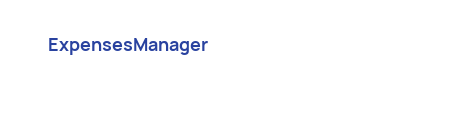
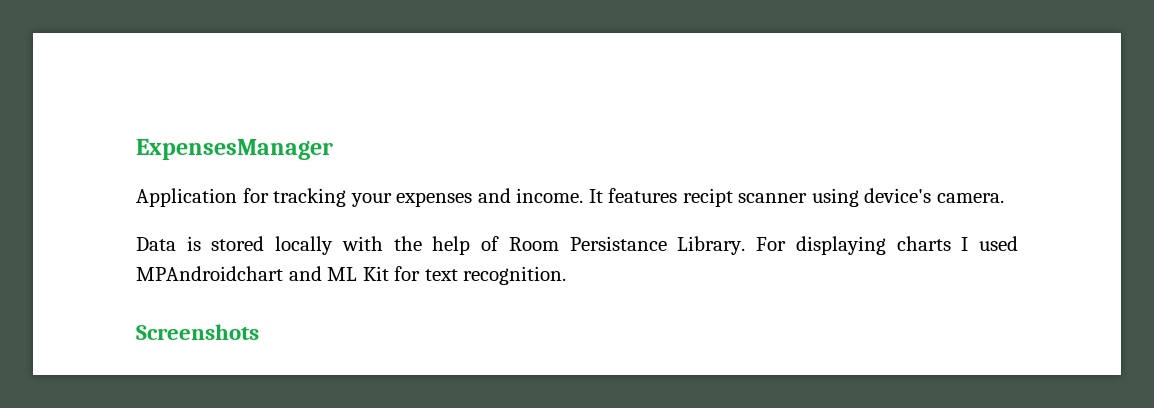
+ Application for tracking your expenses and income. It features recipt scanner using device's camera.
+ Data is stored locally with the help of Room Persistance Library. For displaying charts I used MPAndroidchart and ML Kit for text recognition.
+ Screenshots

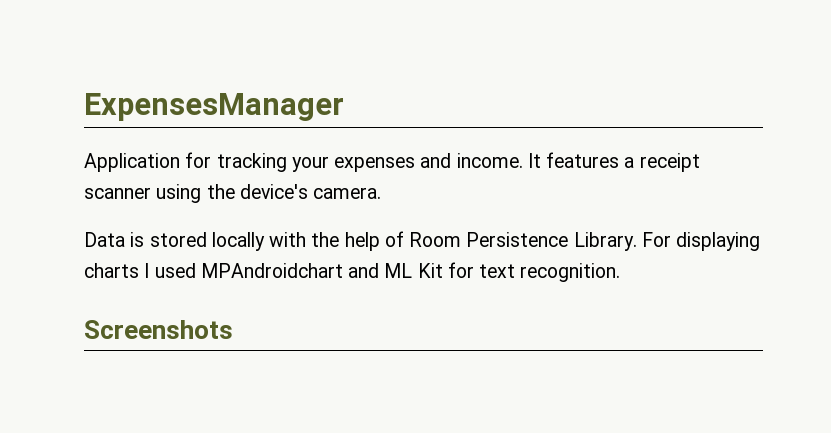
- It features recipt scanner using device's camera.
+ It features a receipt scanner using the device's camera.
- Data is stored locally with the help of Room Persistance Library.
+ Data is stored locally with the help of Room Persistence Library.

